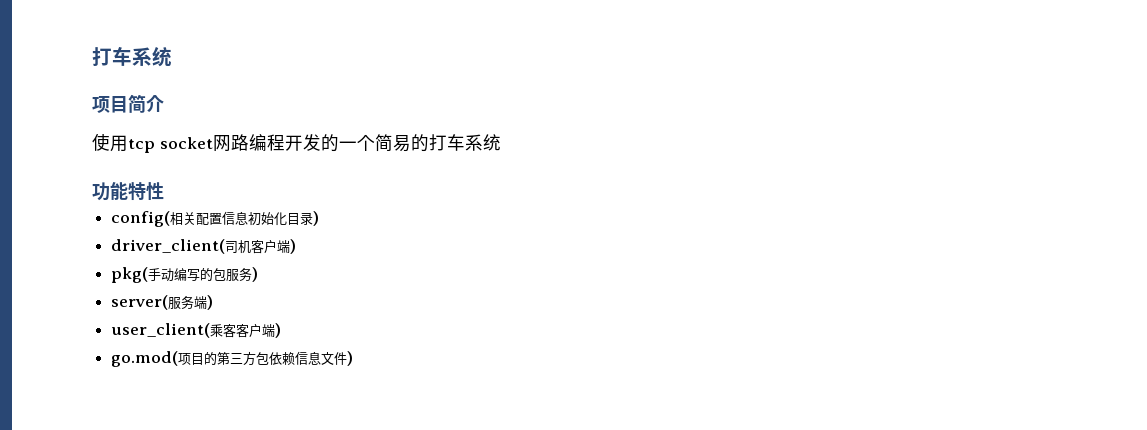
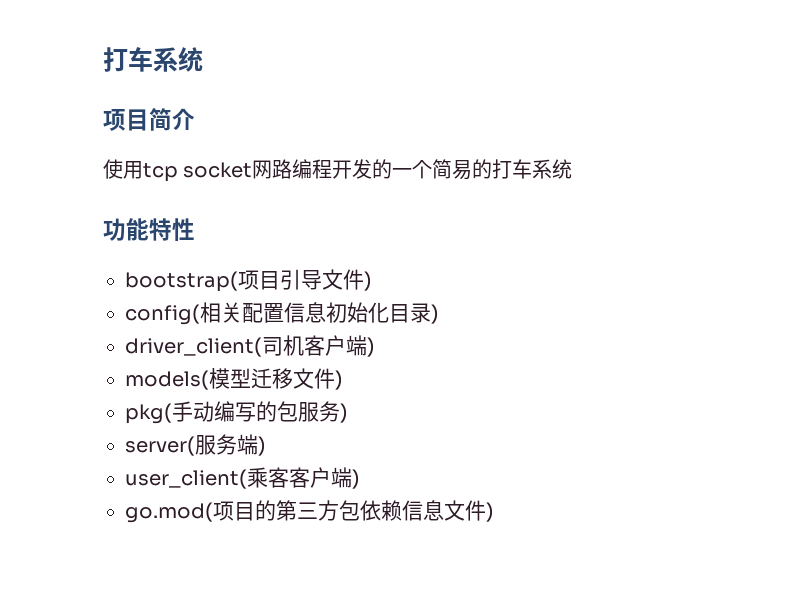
+ bootstrap(项目引导文件)
+ models(模型迁移文件)

